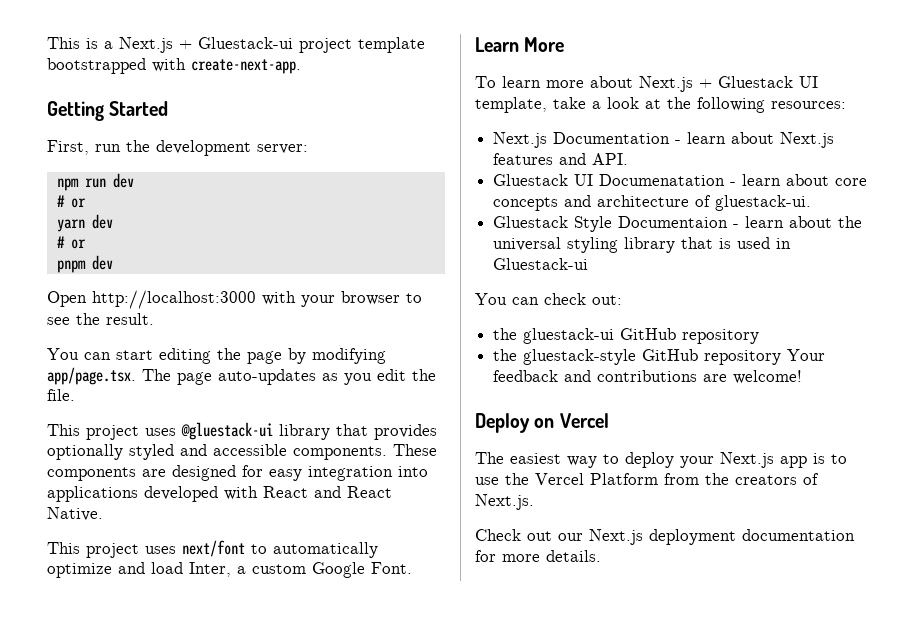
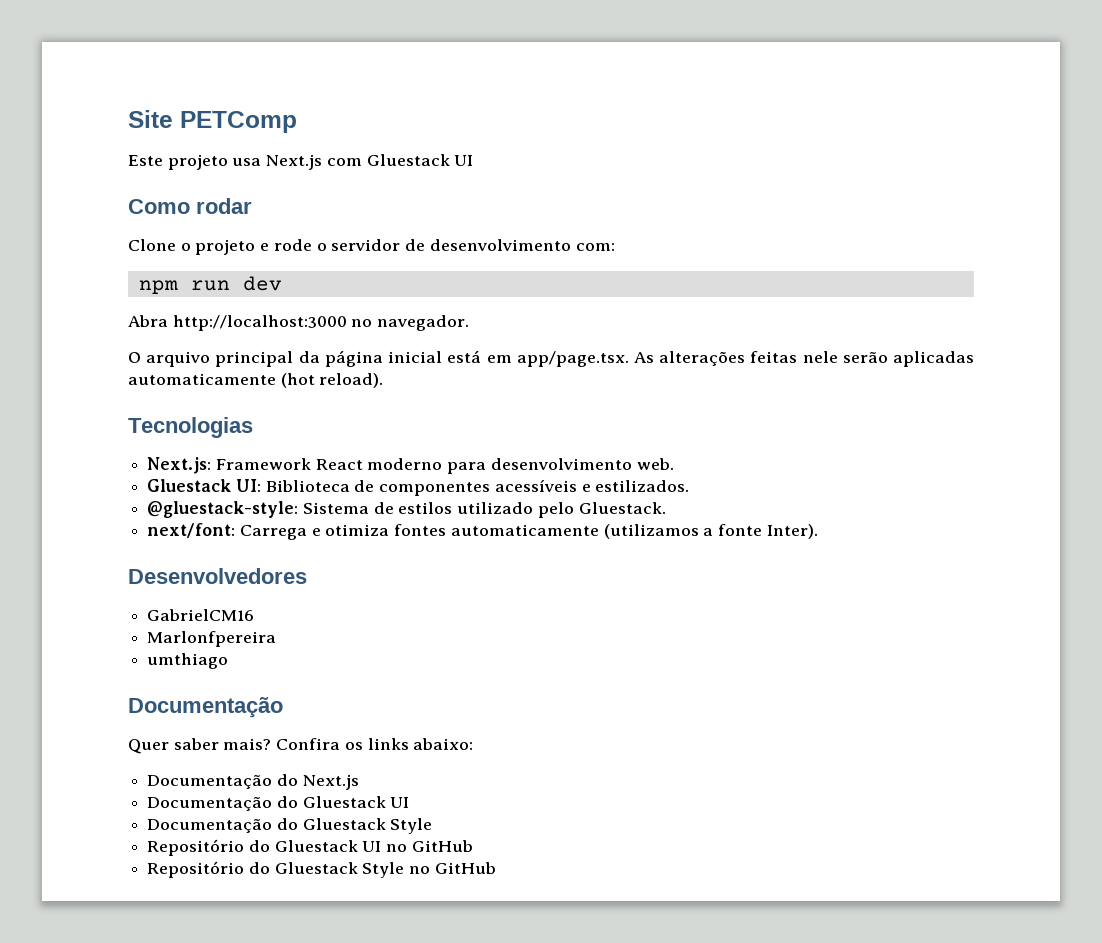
- This is a Next.js + Gluestack-ui project template bootstrapped with create-next-app.
- Getting Started
- First, run the development server:
+ Site PETComp
+ Este projeto usa Next.js com Gluestack UI
+ Como rodar
+ Clone o projeto e rode o servidor de desenvolvimento com:
  npm run dev
- # or
- yarn dev
- # or
- pnpm dev
- Open http://localhost:3000 with your browser to see the result.
- You can start editing the page by modifying app/page.tsx. The page auto-updates as you edit the file.
- This project uses @gluestack-ui library that provides optionally styled and accessible components. These components are designed for easy integration into applications developed with React and React Native.
- This project uses next/font to automatically optimize and load Inter, a custom Google Font.
- Learn More
- To learn more about Next.js + Gluestack UI template, take a look at the following resources:
- Next.js Documentation - learn about Next.js features and API.
- Gluestack UI Documenatation - learn about core concepts and architecture of gluestack-ui.
- Gluestack Style Documentaion - learn about the universal styling library that is used in Gluestack-ui
- You can check out:
- the gluestack-ui GitHub repository
- the gluestack-style GitHub repository Your feedback and contributions are welcome!
- Deploy on Vercel
- The easiest way to deploy your Next.js app is to use the Vercel Platform from the creators of Next.js.
- Check out our Next.js deployment documentation for more details.
+ Abra http://localhost:3000 no navegador.
+ O arquivo principal da página inicial está em app/page.tsx. As alterações feitas nele serão aplicadas automaticamente (hot reload).
+ Tecnologias
+ Next.js: Framework React moderno para desenvolvimento web.
+ Gluestack UI: Biblioteca de componentes acessíveis e estilizados.
+ @gluestack-style: Sistema de estilos utilizado pelo Gluestack.
+ next/font: Carrega e otimiza fontes automaticamente (utilizamos a fonte Inter).
+ Desenvolvedores
+ GabrielCM16
+ Marlonfpereira
+ umthiago
+ Documentação
+ Quer saber mais? Confira os links abaixo:
+ Documentação do Next.js
+ Documentação do Gluestack UI
+ Documentação do Gluestack Style
+ Repositório do Gluestack UI no GitHub
+ Repositório do Gluestack Style no GitHub

